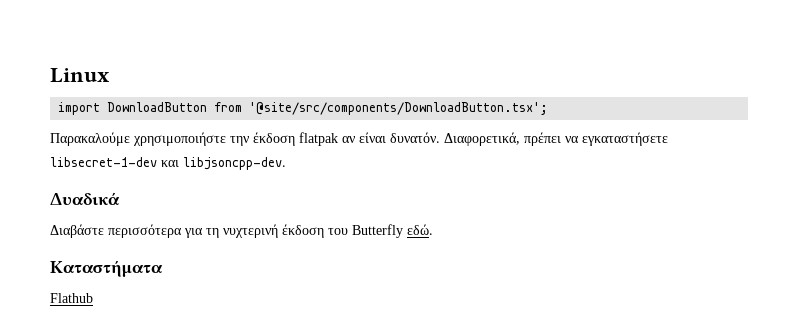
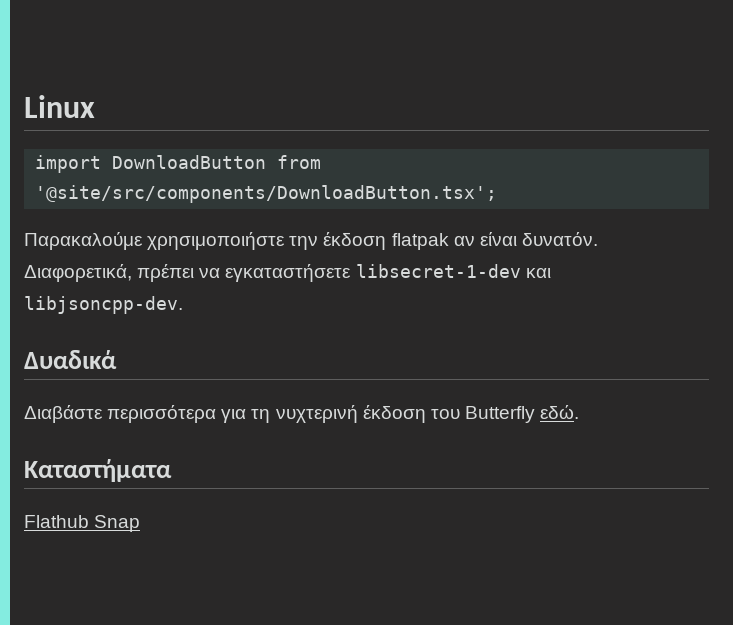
- Flathub
+ Flathub Snap

